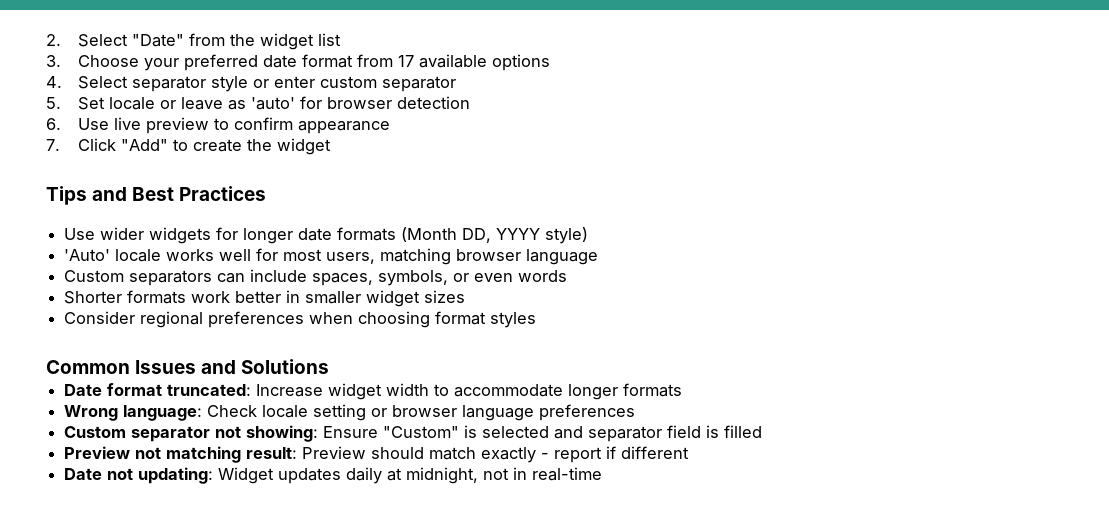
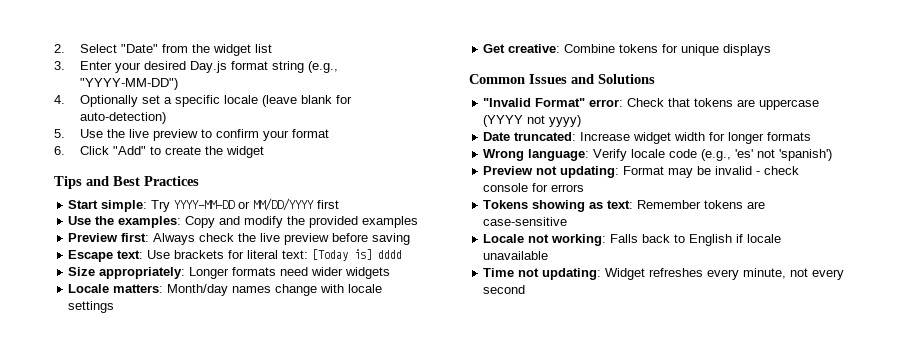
- 3. Choose your preferred date format from 17 available options
- 4. Select separator style or enter custom separator
- 5. Set locale or leave as 'auto' for browser detection
- 6. Use live preview to confirm appearance
- 7. Click "Add" to create the widget
+ 3. Enter your desired Day.js format string (e.g., "YYYY-MM-DD")
+ 4. Optionally set a specific locale (leave blank for auto-detection)
+ 5. Use the live preview to confirm your format
+ 6. Click "Add" to create the widget
- Use wider widgets for longer date formats (Month DD, YYYY style)
- 'Auto' locale works well for most users, matching browser language
- Custom separators can include spaces, symbols, or even words
- Shorter formats work better in smaller widget sizes
- Consider regional preferences when choosing format styles
+ Start simple: Try YYYY-MM-DD or MM/DD/YYYY first
+ Use the examples: Copy and modify the provided examples
+ Preview first: Always check the live preview before saving
+ Escape text: Use brackets for literal text: [Today is] dddd
+ Size appropriately: Longer formats need wider widgets
+ Locale matters: Month/day names change with locale settings
+ Get creative: Combine tokens for unique displays
  Common Issues and Solutions
- Date format truncated: Increase widget width to accommodate longer formats
+ "Invalid Format" error: Check that tokens are uppercase (YYYY not yyyy)
+ Date truncated: Increase widget width for longer formats
- Wrong language: Check locale setting or browser language preferences
- Custom separator not showing: Ensure "Custom" is selected and separator field is filled
- Preview not matching result: Preview should match exactly - report if different
- Date not updating: Widget updates daily at midnight, not in real-time
+ Wrong language: Verify locale code (e.g., 'es' not 'spanish')
+ Preview not updating: Format may be invalid - check console for errors
+ Tokens showing as text: Remember tokens are case-sensitive
+ Locale not working: Falls back to English if locale unavailable
+ Time not updating: Widget refreshes every minute, not every second

